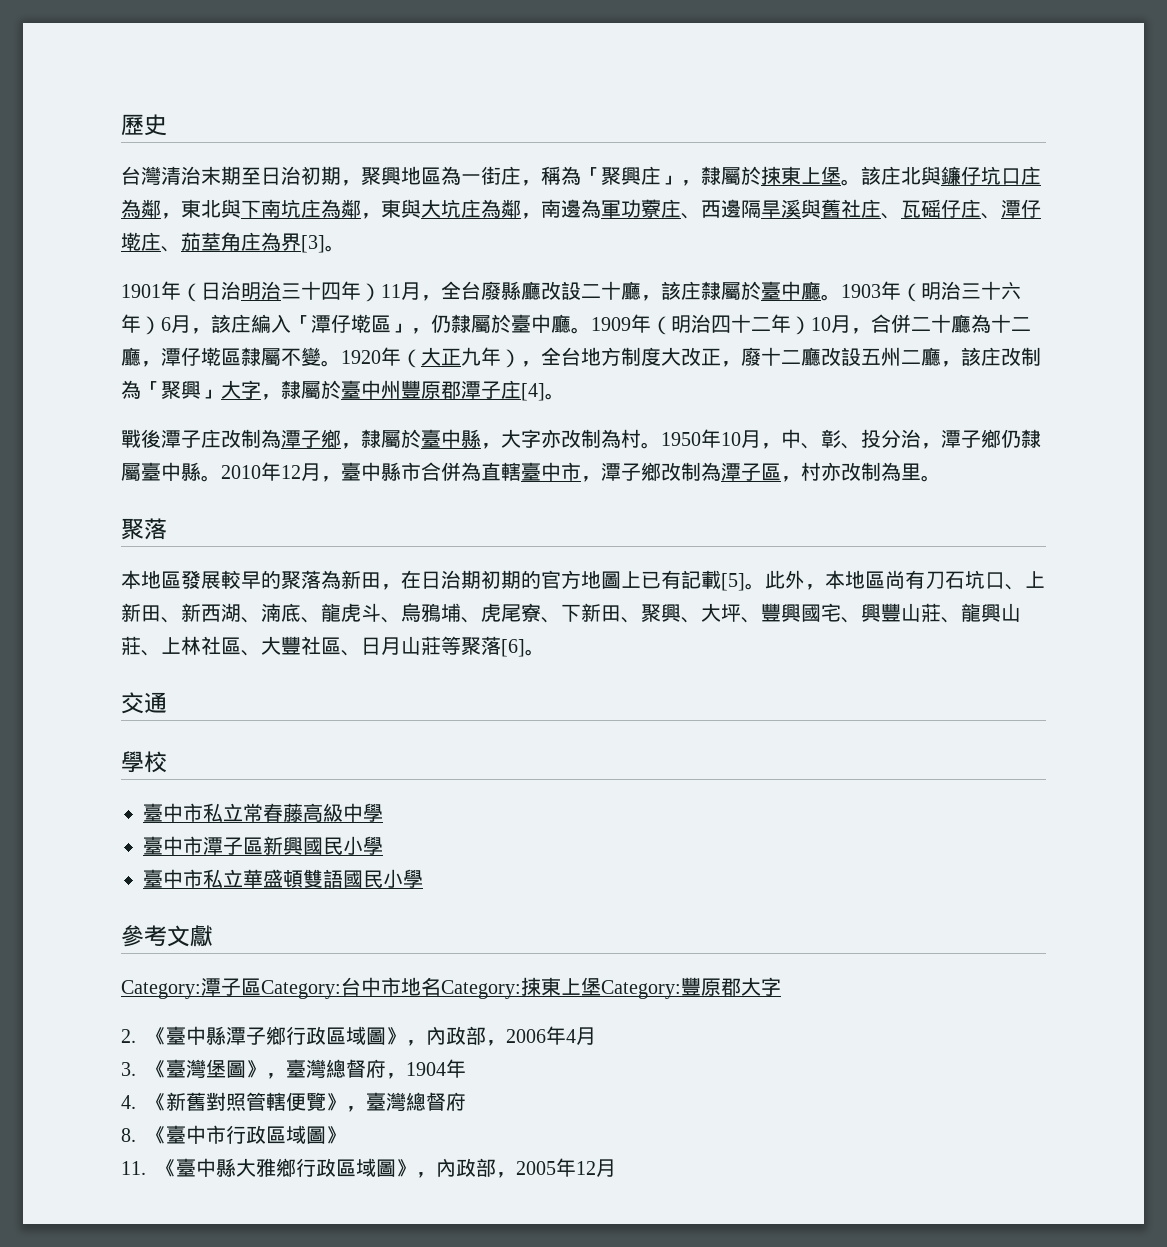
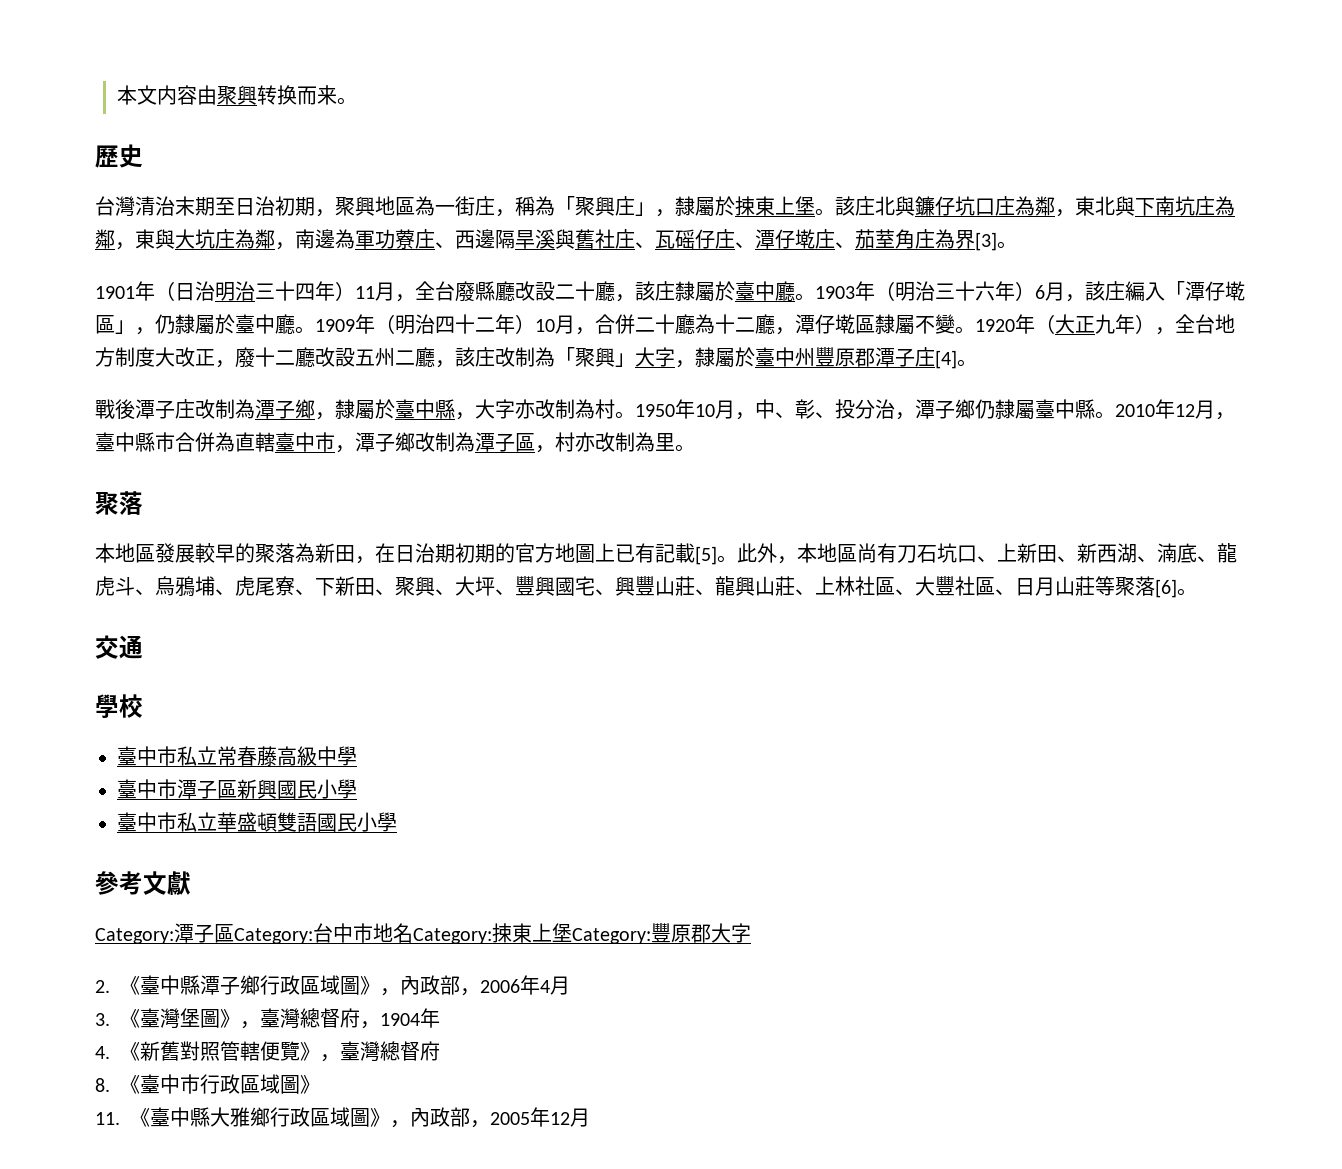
+ 本文内容由聚興转换而来。

